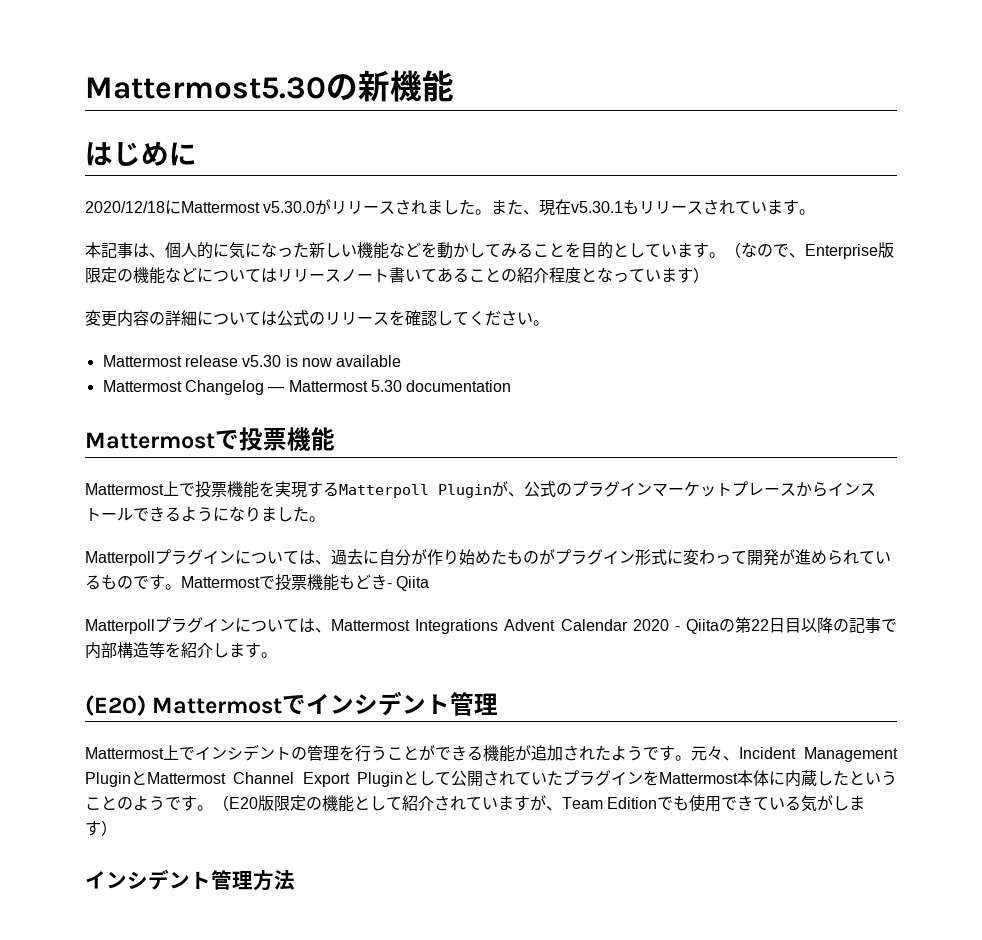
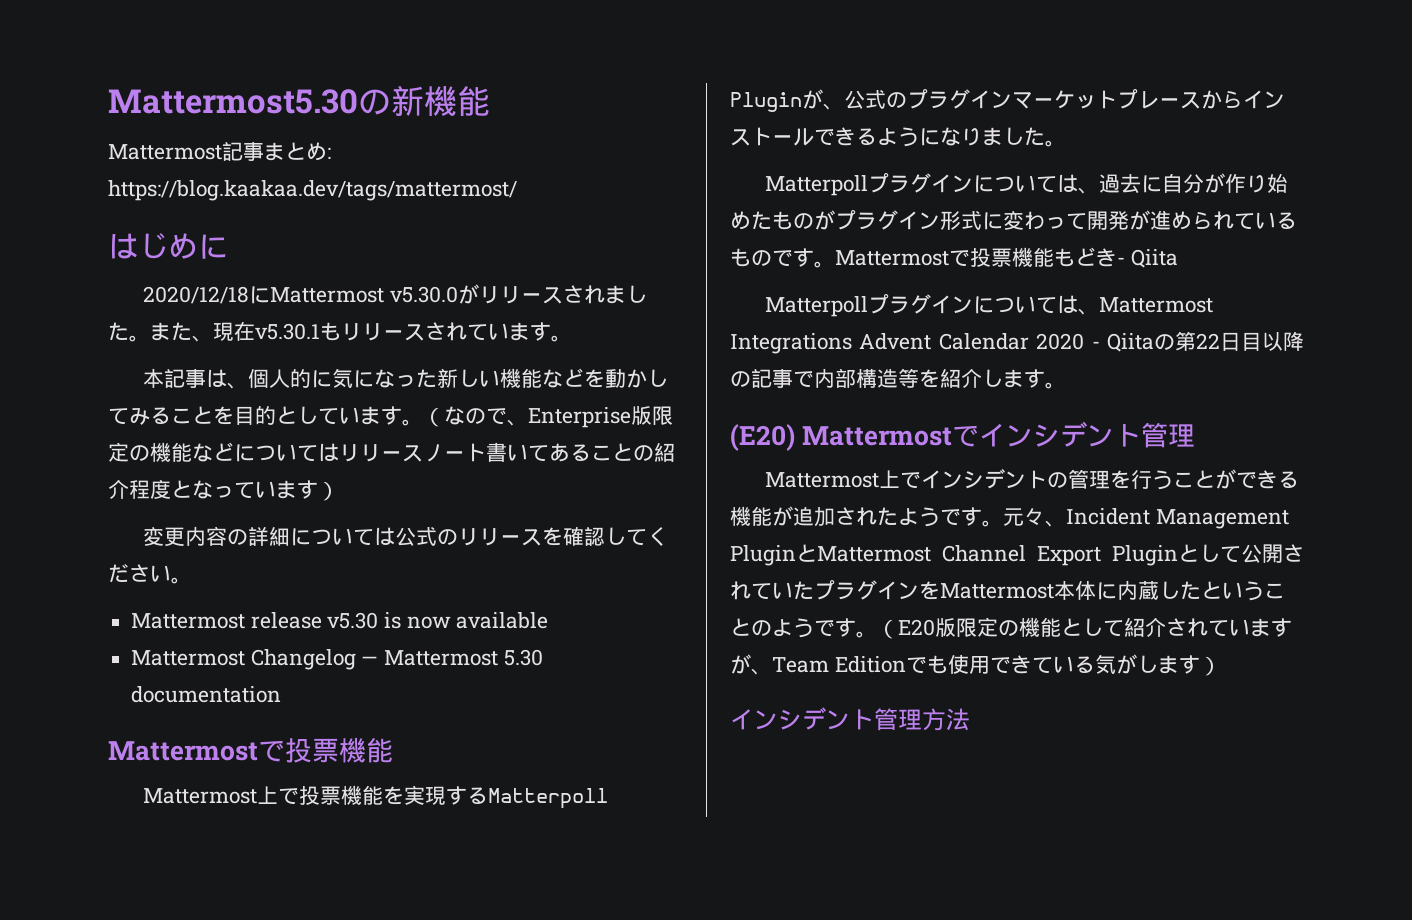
+ Mattermost記事まとめ: https://blog.kaakaa.dev/tags/mattermost/

